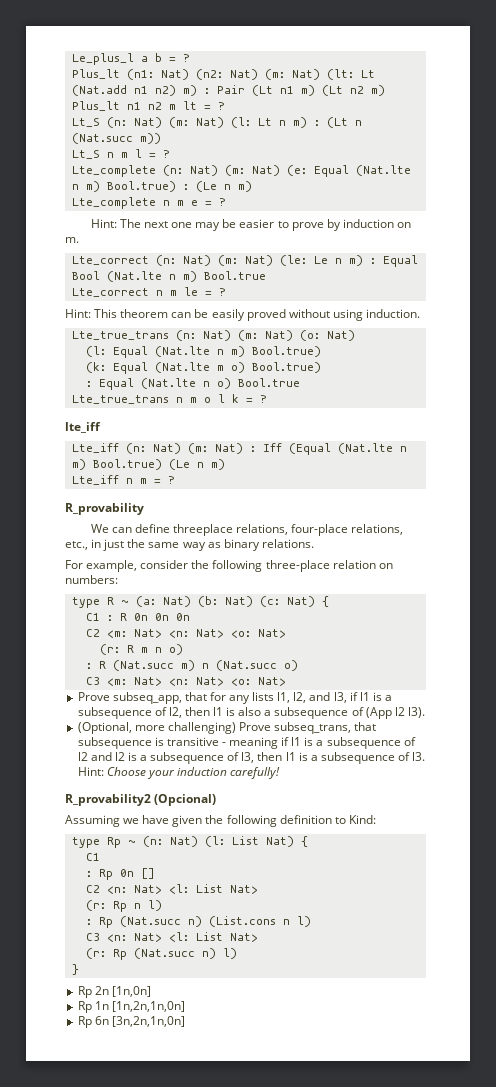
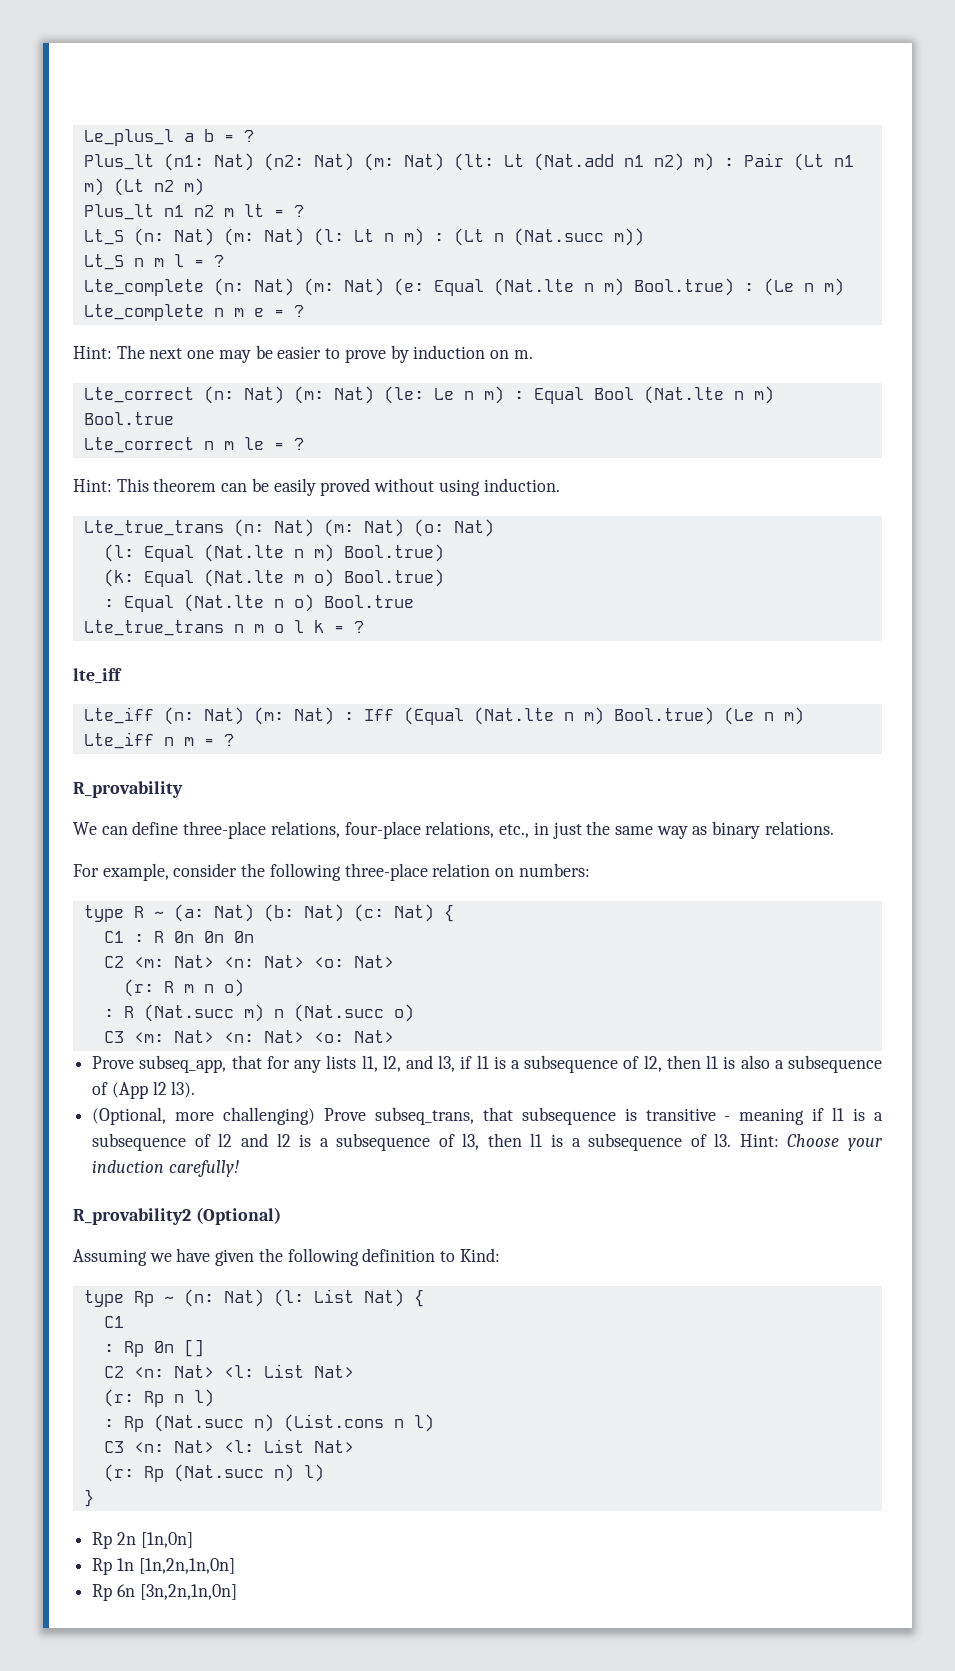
- We can define threeplace relations, four-place relations, etc., in just the same way as binary relations.
+ We can define three-place relations, four-place relations, etc., in just the same way as binary relations.
- R_provability2 (Opcional)
+ R_provability2 (Optional)

